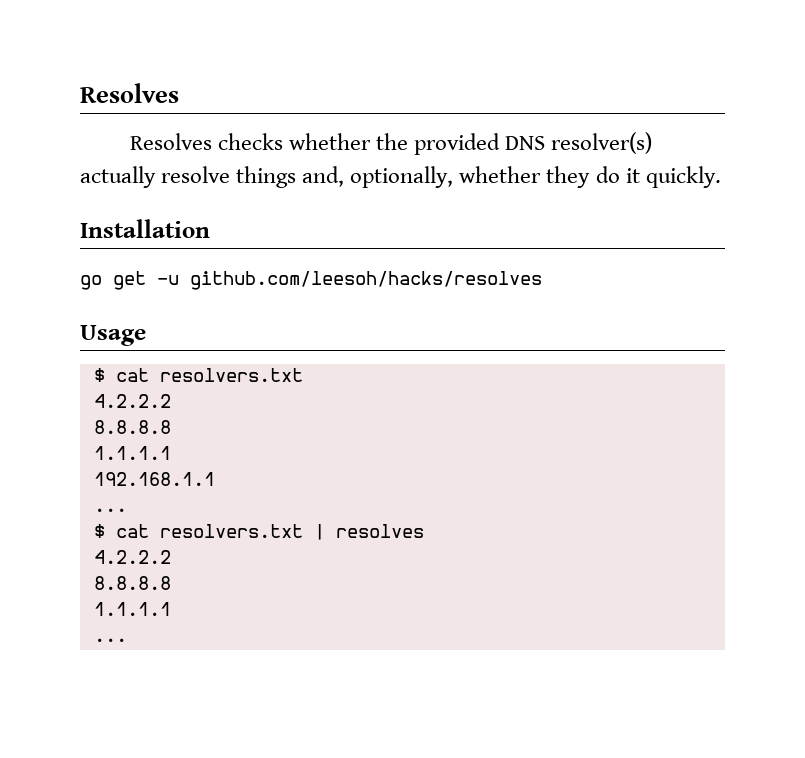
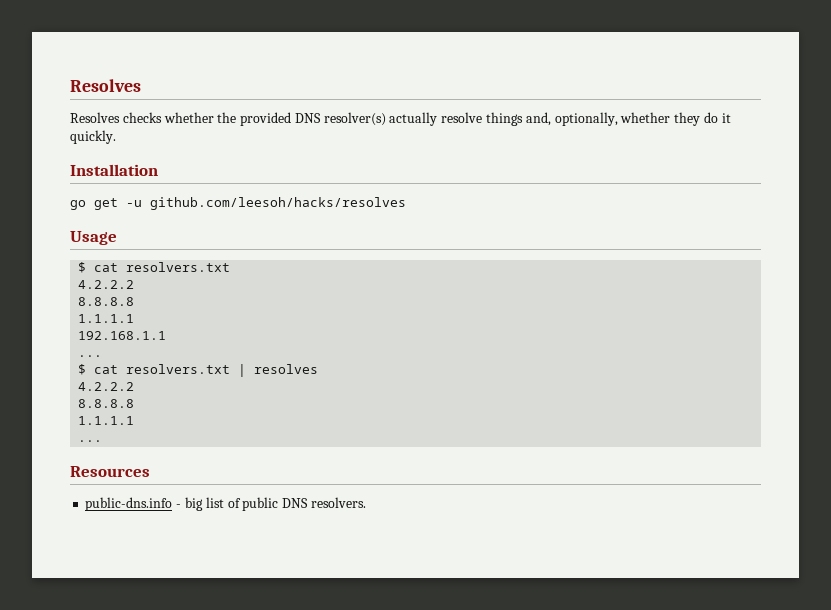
+ Resources
+ public-dns.info - big list of public DNS resolvers.

